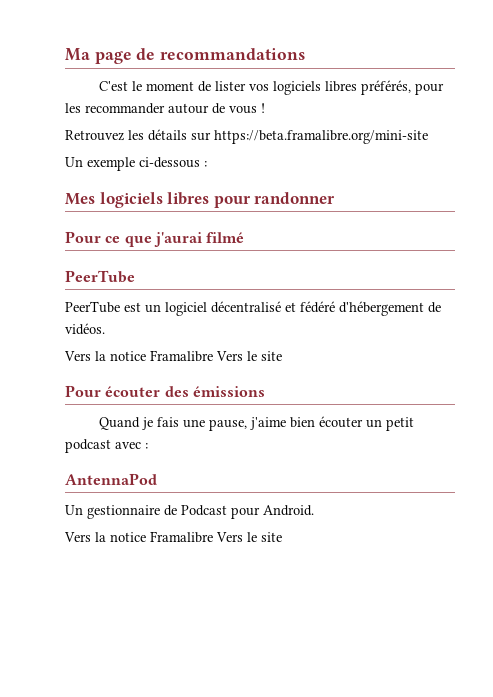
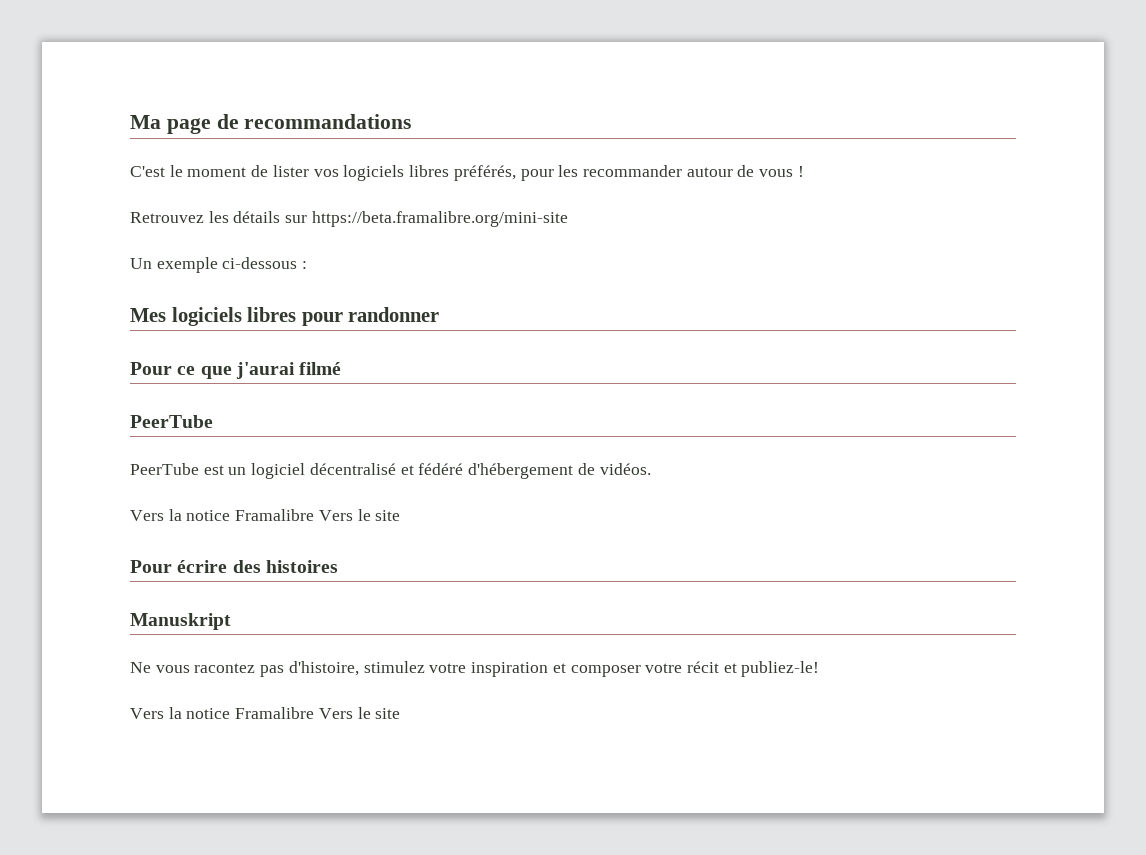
- Pour écouter des émissions
- Quand je fais une pause, j'aime bien écouter un petit podcast avec :
- AntennaPod
- Un gestionnaire de Podcast pour Android.
+ Pour écrire des histoires
+ Manuskript
+ Ne vous racontez pas d'histoire, stimulez votre inspiration et composer votre récit et publiez-le!

